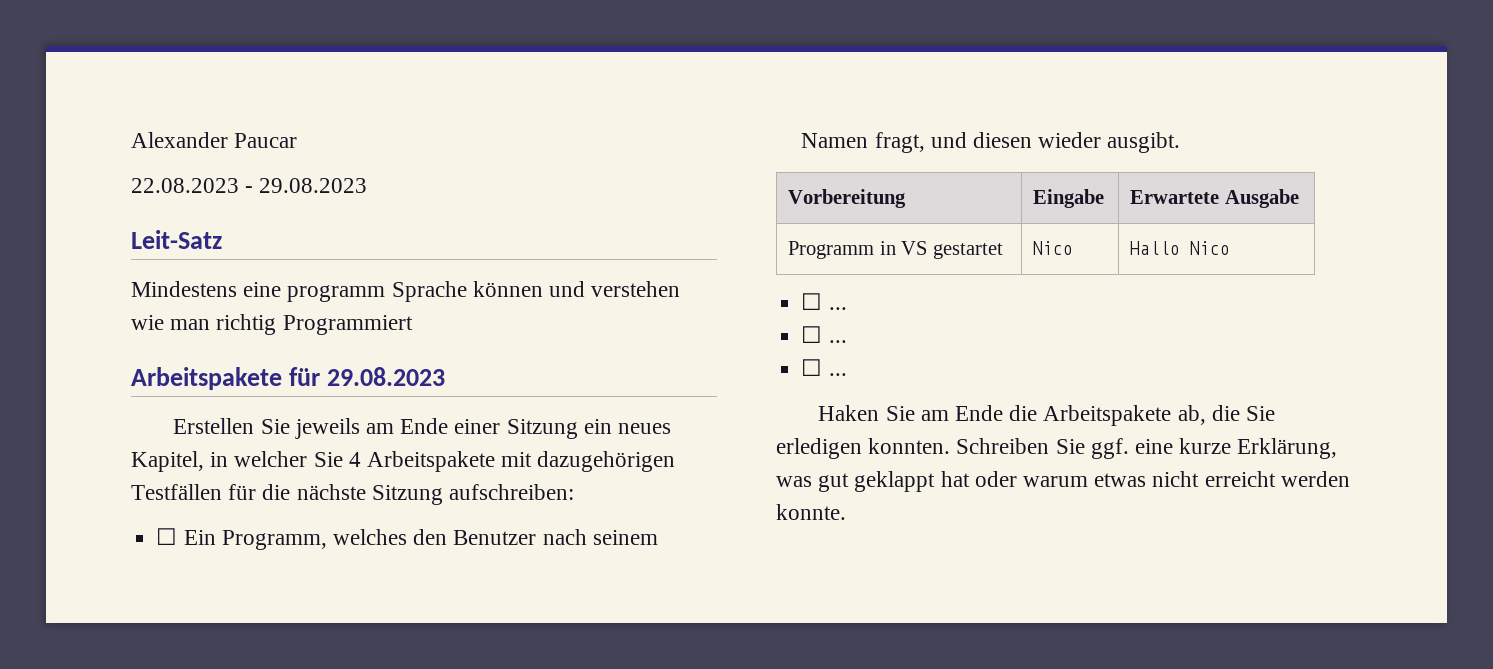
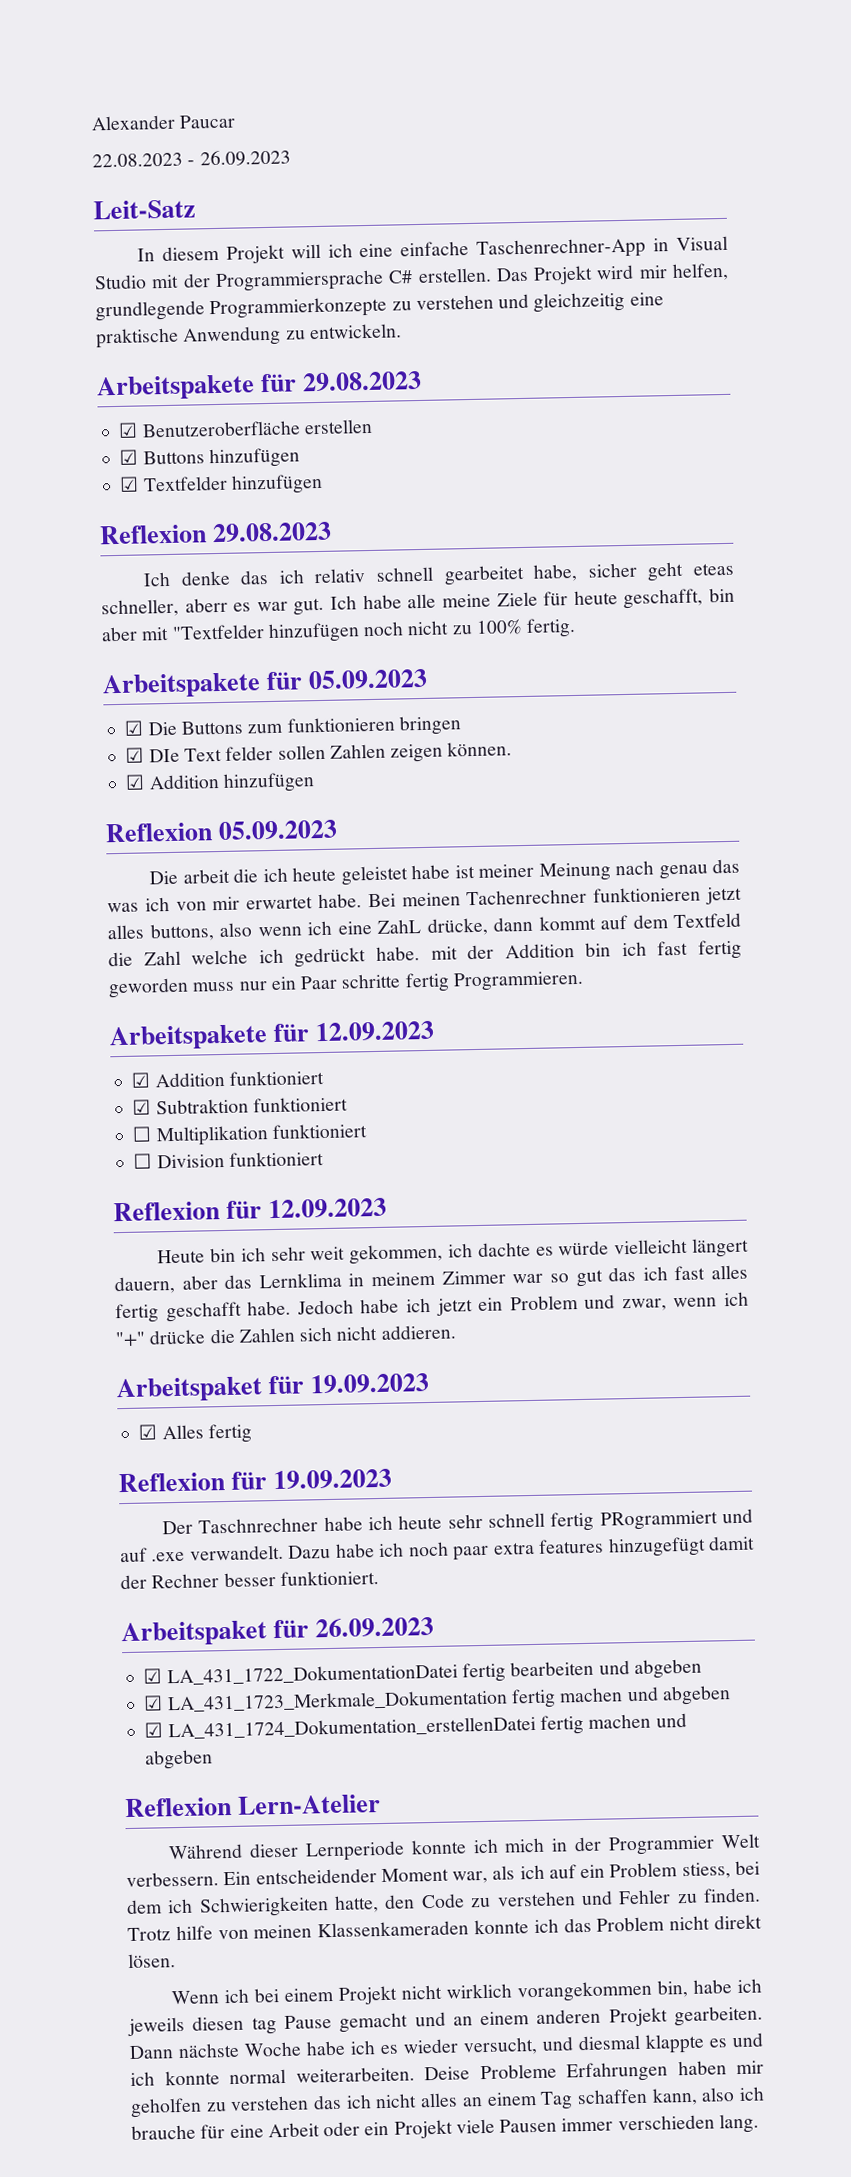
- 22.08.2023 - 29.08.2023
+ 22.08.2023 - 26.09.2023
- Mindestens eine programm Sprache können und verstehen wie man richtig Programmiert
+ In diesem Projekt will ich eine einfache Taschenrechner-App in Visual Studio mit der Programmiersprache C# erstellen. Das Projekt wird mir helfen, grundlegende Programmierkonzepte zu verstehen und gleichzeitig eine praktische Anwendung zu entwickeln.
  Arbeitspakete für 29.08.2023
- Erstellen Sie jeweils am Ende einer Sitzung ein neues Kapitel, in welcher Sie 4 Arbeitspakete mit dazugehörigen Testfällen für die nächste Sitzung aufschreiben:
- ☐ Ein Programm, welches den Benutzer nach seinem Namen fragt, und diesen wieder ausgibt.
- Vorbereitung | Eingabe | Erwartete Ausgabe
- Programm in VS gestartet | Nico | Hallo Nico
- ☐ ...
- ☐ ...
- ☐ ...
- Haken Sie am Ende die Arbeitspakete ab, die Sie erledigen konnten. Schreiben Sie ggf. eine kurze Erklärung, was gut geklappt hat oder warum etwas nicht erreicht werden konnte.
+ ☑ Benutzeroberfläche erstellen
+ ☑ Buttons hinzufügen
+ ☑ Textfelder hinzufügen
+ Reflexion 29.08.2023
+ Ich denke das ich relativ schnell gearbeitet habe, sicher geht eteas schneller, aberr es war gut. Ich habe alle meine Ziele für heute geschafft, bin aber mit "Textfelder hinzufügen noch nicht zu 100% fertig.
+ Arbeitspakete für 05.09.2023
+ ☑ Die Buttons zum funktionieren bringen
+ ☑ DIe Text felder sollen Zahlen zeigen können.
+ ☑ Addition hinzufügen
+ Reflexion 05.09.2023
+ Die arbeit die ich heute geleistet habe ist meiner Meinung nach genau das was ich von mir erwartet habe. Bei meinen Tachenrechner funktionieren jetzt alles buttons, also wenn ich eine ZahL drücke, dann kommt auf dem Textfeld die Zahl welche ich gedrückt habe. mit der Addition bin ich fast fertig geworden muss nur ein Paar schritte fertig Programmieren.
+ Arbeitspakete für 12.09.2023
+ ☑ Addition funktioniert
+ ☑ Subtraktion funktioniert
+ ☐ Multiplikation funktioniert
+ ☐ Division funktioniert
+ Reflexion für 12.09.2023
+ Heute bin ich sehr weit gekommen, ich dachte es würde vielleicht längert dauern, aber das Lernklima in meinem Zimmer war so gut das ich fast alles fertig geschafft habe. Jedoch habe ich jetzt ein Problem und zwar, wenn ich "+" drücke die Zahlen sich nicht addieren.
+ Arbeitspaket für 19.09.2023
+ ☑ Alles fertig
+ Reflexion für 19.09.2023
+ Der Taschnrechner habe ich heute sehr schnell fertig PRogrammiert und auf .exe verwandelt. Dazu habe ich noch paar extra features hinzugefügt damit der Rechner besser funktioniert.
+ Arbeitspaket für 26.09.2023
+ ☑ LA_431_1722_DokumentationDatei fertig bearbeiten und abgeben
+ ☑ LA_431_1723_Merkmale_Dokumentation fertig machen und abgeben
+ ☑ LA_431_1724_Dokumentation_erstellenDatei fertig machen und abgeben
+ Reflexion Lern-Atelier
+ Während dieser Lernperiode konnte ich mich in der Programmier Welt verbessern. Ein entscheidender Moment war, als ich auf ein Problem stiess, bei dem ich Schwierigkeiten hatte, den Code zu verstehen und Fehler zu finden. Trotz hilfe von meinen Klassenkameraden konnte ich das Problem nicht direkt lösen.
+ Wenn ich bei einem Projekt nicht wirklich vorangekommen bin, habe ich jeweils diesen tag Pause gemacht und an einem anderen Projekt gearbeiten. Dann nächste Woche habe ich es wieder versucht, und diesmal klappte es und ich konnte normal weiterarbeiten. Deise Probleme Erfahrungen haben mir geholfen zu verstehen das ich nicht alles an einem Tag schaffen kann, also ich brauche für eine Arbeit oder ein Projekt viele Pausen immer verschieden lang.

